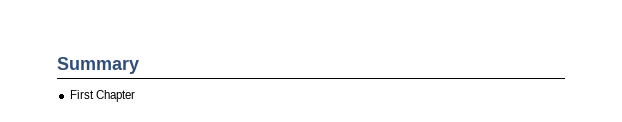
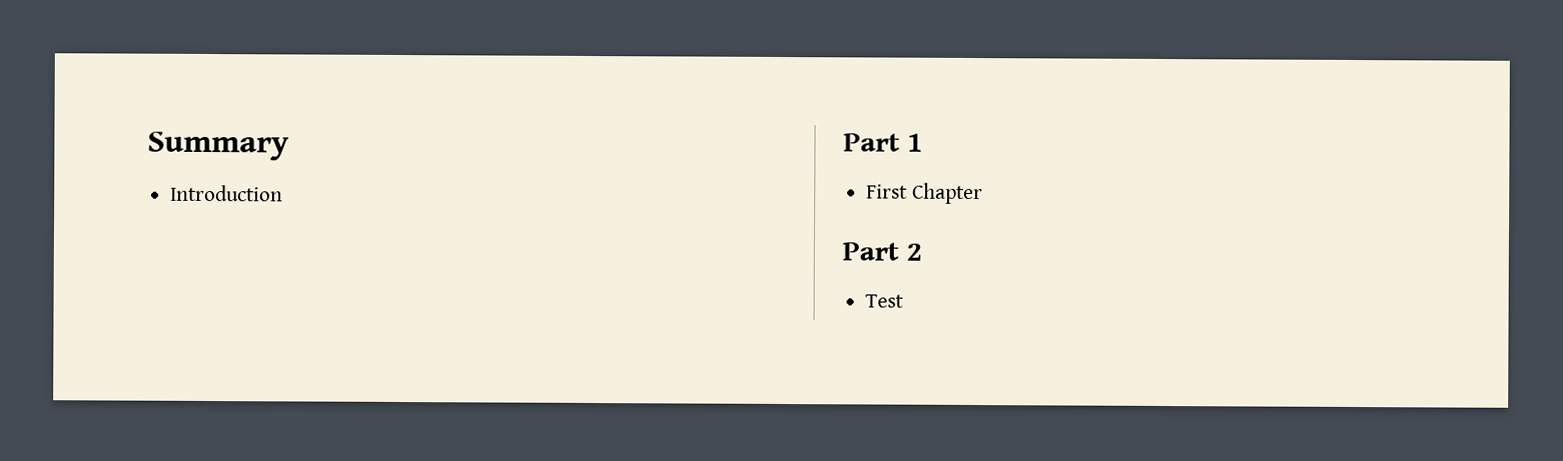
+ Introduction
+ Part 1
+ Part 2
+ Test

